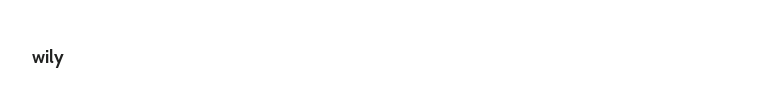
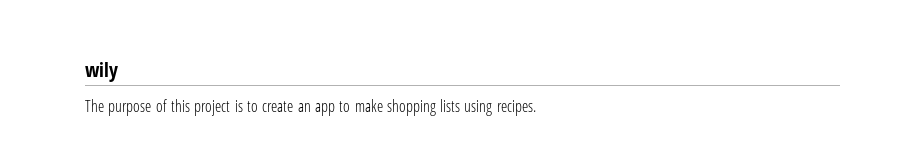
+ The purpose of this project is to create an app to make shopping lists using recipes.

